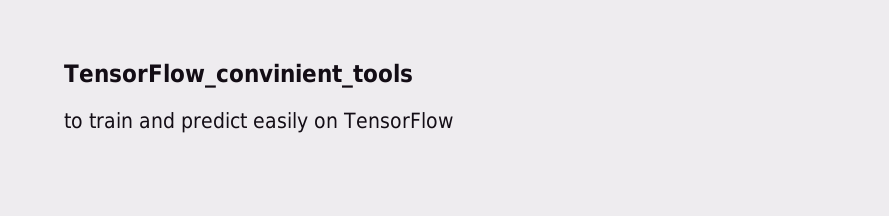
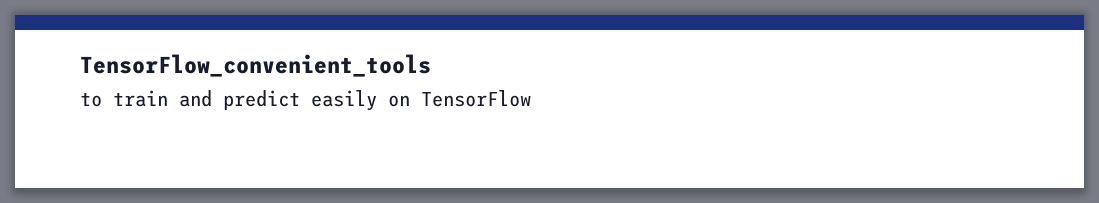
- TensorFlow_convinient_tools
+ TensorFlow_convenient_tools

